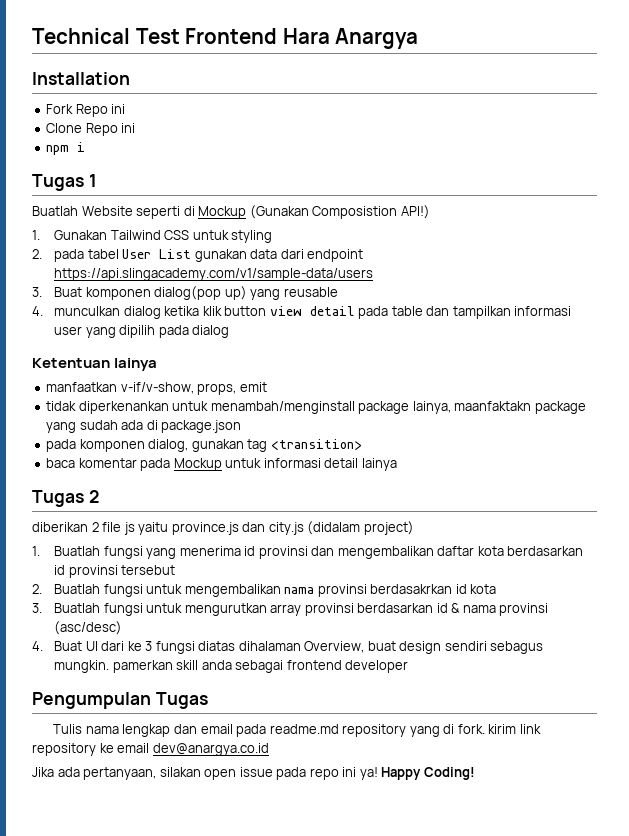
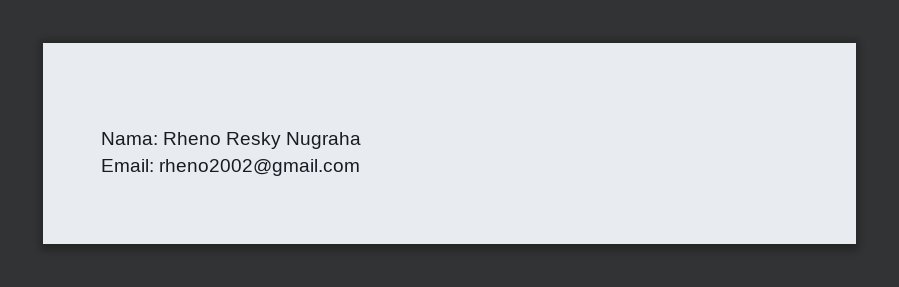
- Technical Test Frontend Hara Anargya
- Installation
- Fork Repo ini
- Clone Repo ini
- npm i
- Tugas 1
- Buatlah Website seperti di Mockup (Gunakan Composistion API!)
- 1. Gunakan Tailwind CSS untuk styling
- 2. pada tabel User List gunakan data dari endpoint https://api.slingacademy.com/v1/sample-data/users
- 3. Buat komponen dialog(pop up) yang reusable
- 4. munculkan dialog ketika klik button view detail pada table dan tampilkan informasi user yang dipilih pada dialog
- Ketentuan lainya
- manfaatkan v-if/v-show, props, emit
- tidak diperkenankan untuk menambah/menginstall package lainya, maanfaktakn package yang sudah ada di package.json
- pada komponen dialog, gunakan tag <transition>
- baca komentar pada Mockup untuk informasi detail lainya
- Tugas 2
- diberikan 2 file js yaitu province.js dan city.js (didalam project)
- 1. Buatlah fungsi yang menerima id provinsi dan mengembalikan daftar kota berdasarkan id provinsi tersebut
- 2. Buatlah fungsi untuk mengembalikan nama provinsi berdasakrkan id kota
- 3. Buatlah fungsi untuk mengurutkan array provinsi berdasarkan id & nama provinsi (asc/desc)
- 4. Buat UI dari ke 3 fungsi diatas dihalaman Overview, buat design sendiri sebagus mungkin. pamerkan skill anda sebagai frontend developer
- Pengumpulan Tugas
- Tulis nama lengkap dan email pada readme.md repository yang di fork. kirim link repository ke email dev@anargya.co.id
- Jika ada pertanyaan, silakan open issue pada repo ini ya! Happy Coding!
+ Nama: Rheno Resky Nugraha
+ Email: rheno2002@gmail.com

